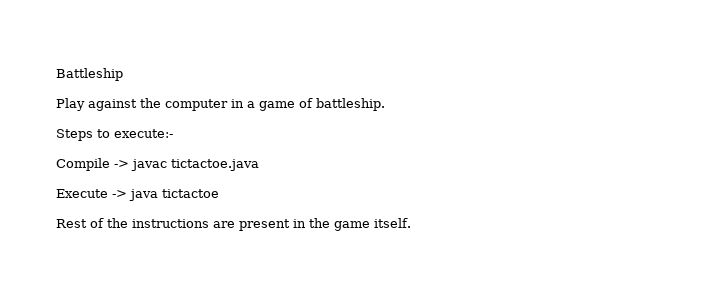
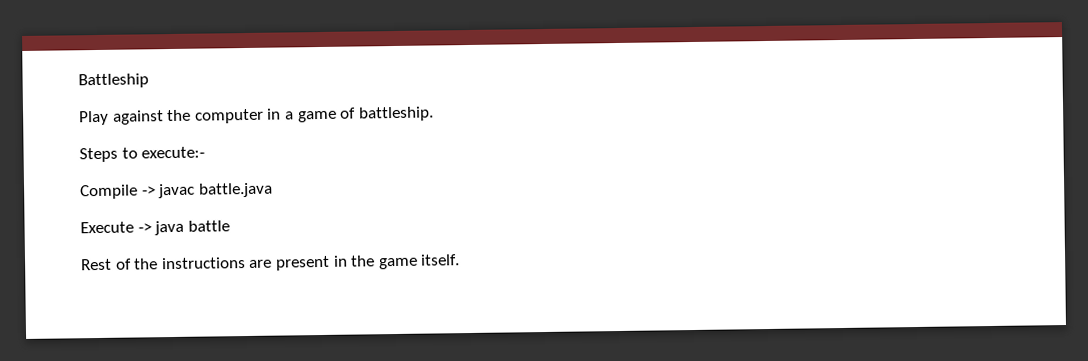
- Compile -> javac tictactoe.java
+ Compile -> javac battle.java
- Execute -> java tictactoe
+ Execute -> java battle

